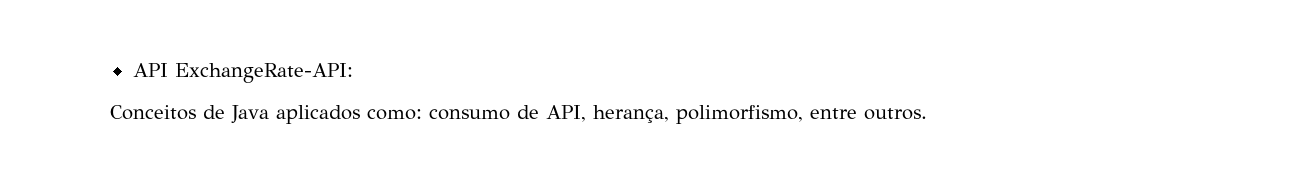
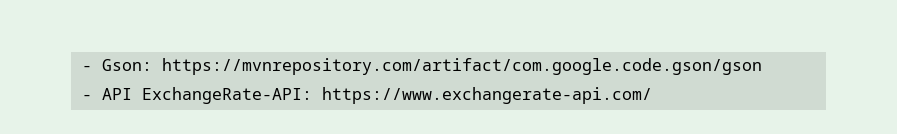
- API ExchangeRate-API:
- Conceitos de Java aplicados como: consumo de API, herança, polimorfismo, entre outros.
+ - Gson: https://mvnrepository.com/artifact/com.google.code.gson/gson
+ - API ExchangeRate-API: https://www.exchangerate-api.com/

